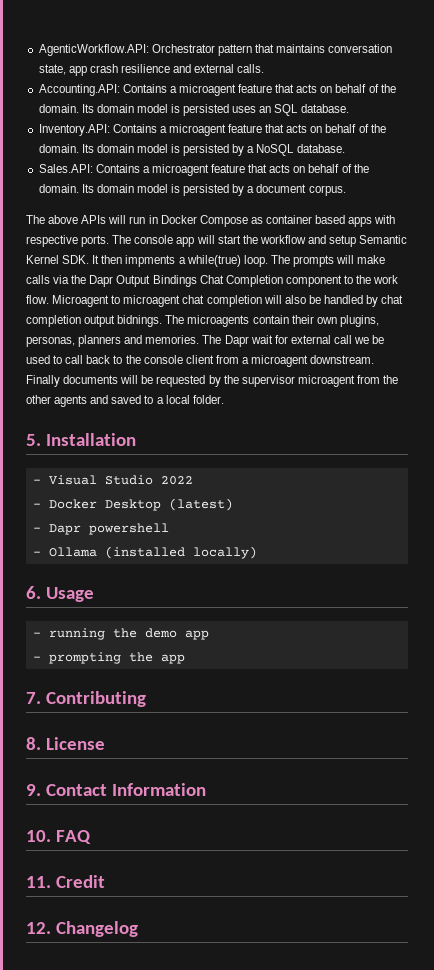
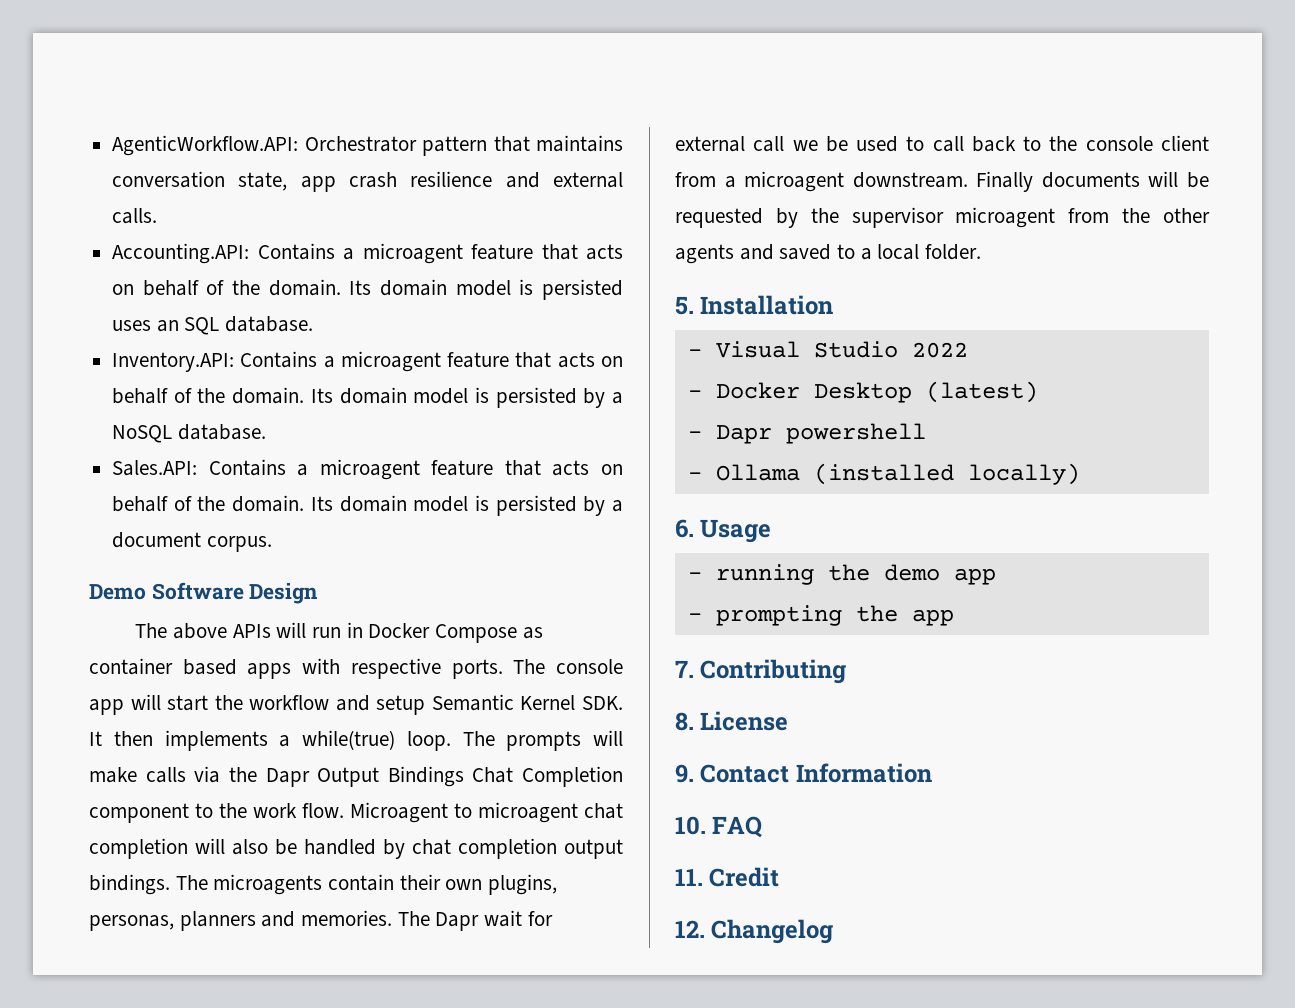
+ Demo Software Design
- The console app will start the workflow and setup Semantic Kernel SDK. It then impments a while(true) loop.
+ The console app will start the workflow and setup Semantic Kernel SDK. It then implements a while(true) loop.
- Microagent to microagent chat completion will also be handled by chat completion output bidnings.
+ Microagent to microagent chat completion will also be handled by chat completion output bindings.

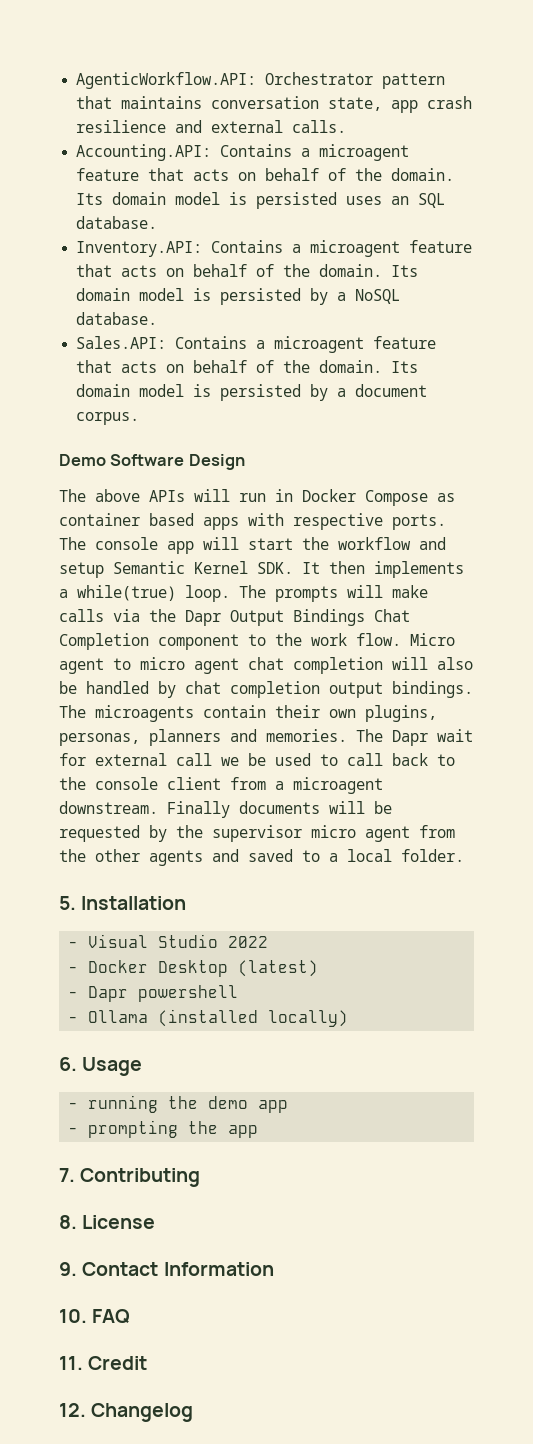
- Microagent to microagent chat completion will also be handled by chat completion output bindings.
+ Micro agent to micro agent chat completion will also be handled by chat completion output bindings.
- Finally documents will be requested by the supervisor microagent from the other agents and saved to a local folder.
+ Finally documents will be requested by the supervisor micro agent from the other agents and saved to a local folder.

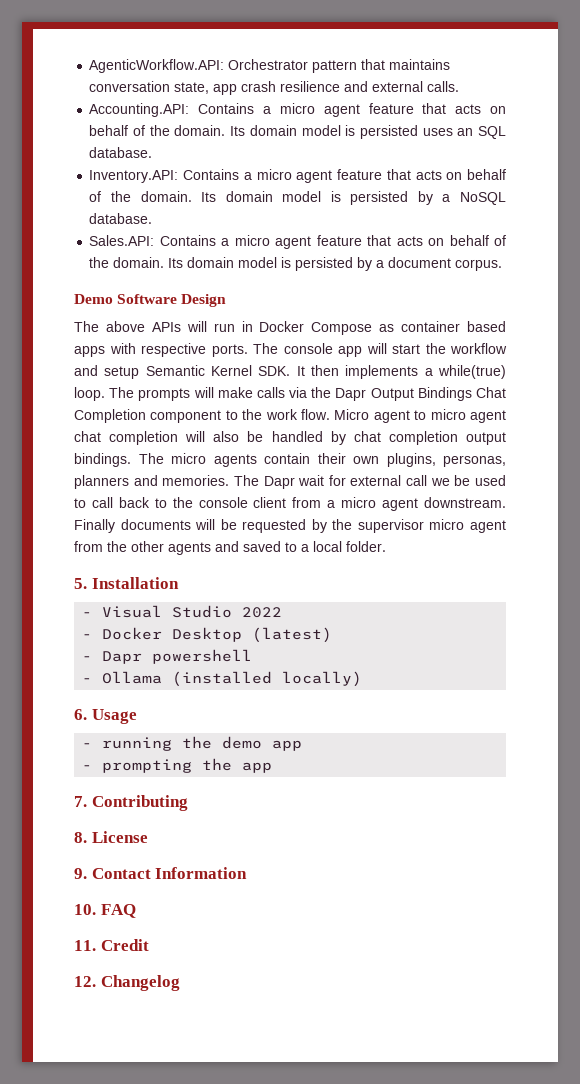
- Accounting.API: Contains a microagent feature that acts on behalf of the domain.
+ Accounting.API: Contains a micro agent feature that acts on behalf of the domain.
- Inventory.API: Contains a microagent feature that acts on behalf of the domain.
+ Inventory.API: Contains a micro agent feature that acts on behalf of the domain.
- Sales.API: Contains a microagent feature that acts on behalf of the domain.
+ Sales.API: Contains a micro agent feature that acts on behalf of the domain.
- The microagents contain their own plugins, personas, planners and memories.
+ The micro agents contain their own plugins, personas, planners and memories.
- The Dapr wait for external call we be used to call back to the console client from a microagent downstream.
+ The Dapr wait for external call we be used to call back to the console client from a micro agent downstream.

